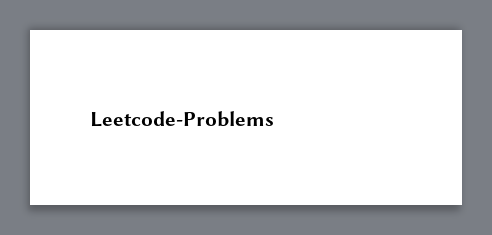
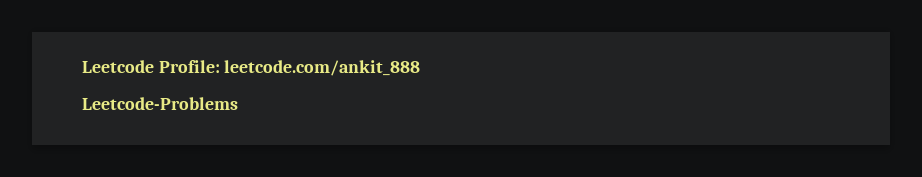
+ Leetcode Profile: leetcode.com/ankit_888

